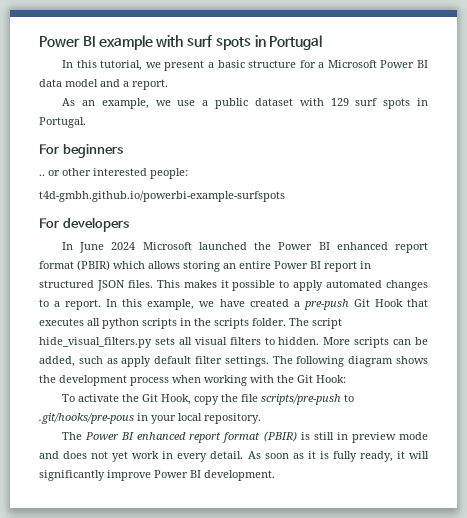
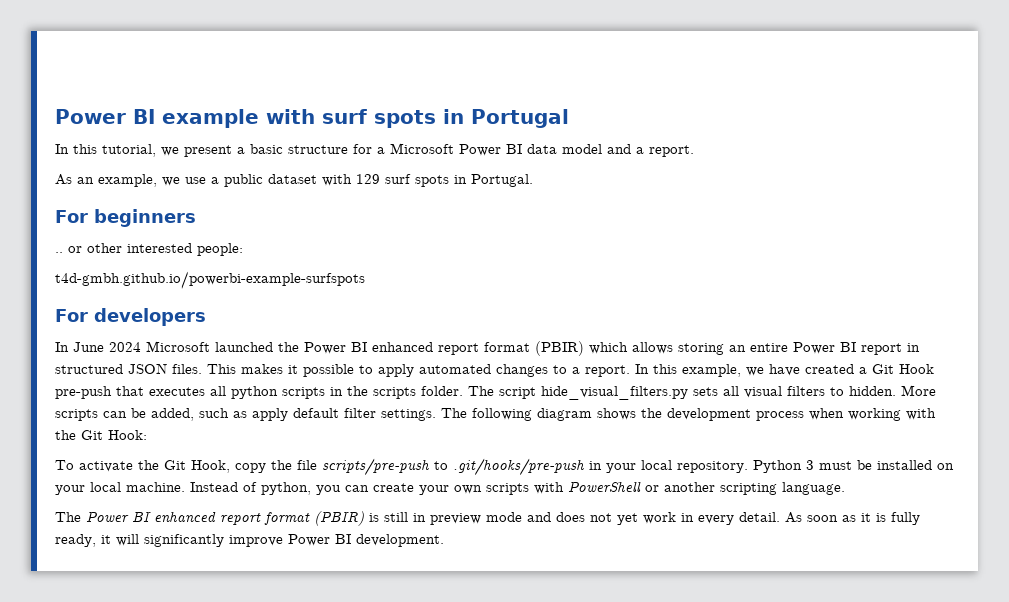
- In this example, we have created a pre-push Git Hook that executes all python scripts in the scripts folder.
+ In this example, we have created a Git Hook pre-push that executes all python scripts in the scripts folder.
- To activate the Git Hook, copy the file scripts/pre-push to .git/hooks/pre-pous in your local repository.
+ To activate the Git Hook, copy the file scripts/pre-push to .git/hooks/pre-push in your local repository. Python 3 must be installed on your local machine. Instead of python, you can create your own scripts with PowerShell or another scripting language.

